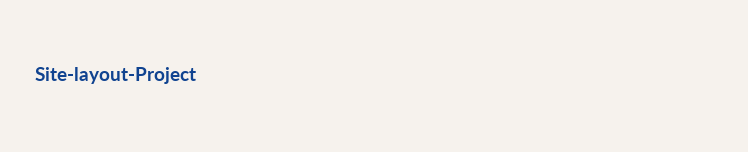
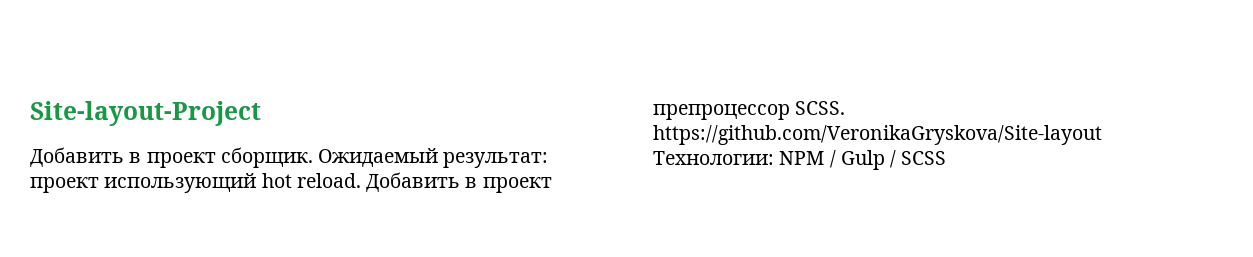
+ Добавить в проект сборщик. Ожидаемый результат: проект использующий hot reload. Добавить в проект препроцессор SCSS. https://github.com/VeronikaGryskova/Site-layout Технологии: NPM / Gulp / SCSS

